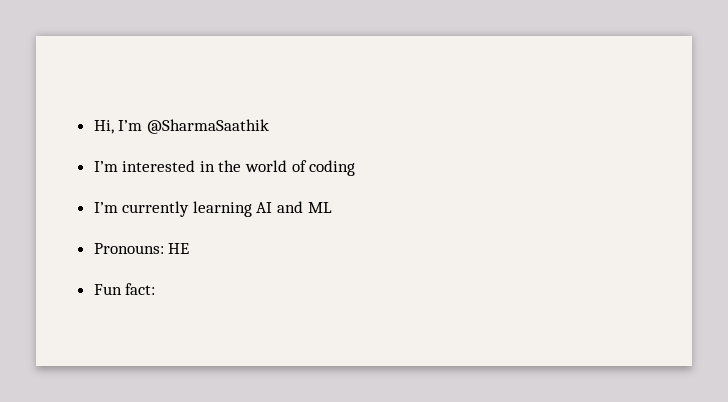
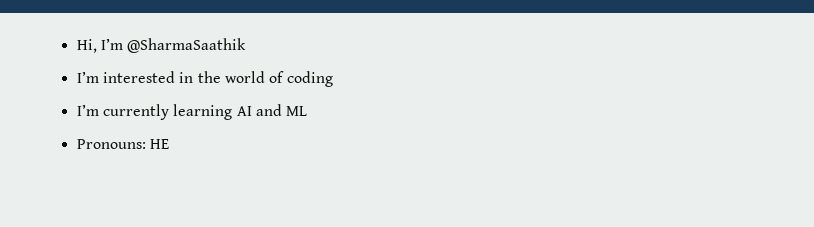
- Fun fact:

